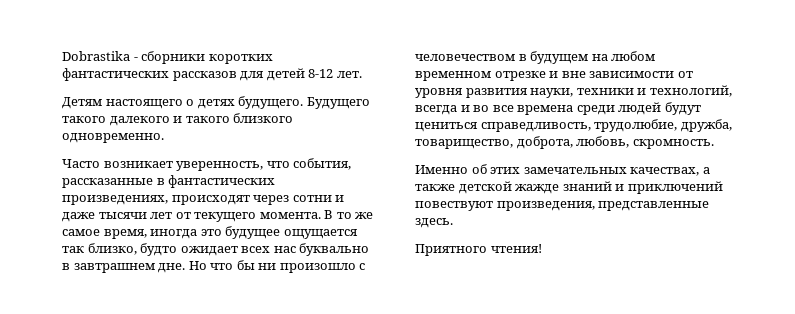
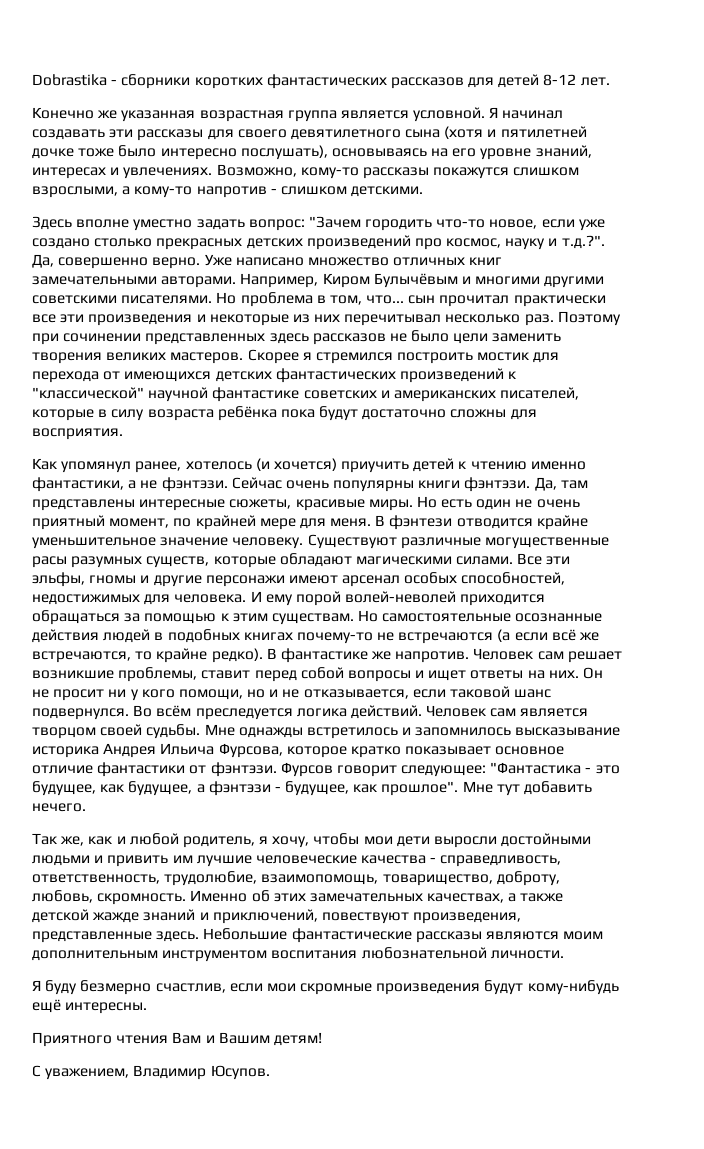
- Детям настоящего о детях будущего. Будущего такого далекого и такого близкого одновременно.
- Часто возникает уверенность, что события, рассказанные в фантастических произведениях, происходят через сотни и даже тысячи лет от текущего момента. В то же самое время, иногда это будущее ощущается так близко, будто ожидает всех нас буквально в завтрашнем дне. Но что бы ни произошло с человечеством в будущем на любом временном отрезке и вне зависимости от уровня развития науки, техники и технологий, всегда и во все времена среди людей будут цениться справедливость, трудолюбие, дружба, товарищество, доброта, любовь, скромность.
- Именно об этих замечательных качествах, а также детской жажде знаний и приключений повествуют произведения, представленные здесь.
- Приятного чтения!
+ Конечно же указанная возрастная группа является условной. Я начинал создавать эти рассказы для своего девятилетного сына (хотя и пятилетней дочке тоже было интересно послушать), основываясь на его уровне знаний, интересах и увлечениях. Возможно, кому-то рассказы покажутся слишком взрослыми, а кому-то напротив - слишком детскими.
+ Здесь вполне уместно задать вопрос: "Зачем городить что-то новое, если уже создано столько прекрасных детских произведений про космос, науку и т.д.?". Да, совершенно верно. Уже написано множество отличных книг замечательными авторами. Например, Киром Булычёвым и многими другими советскими писателями. Но проблема в том, что... сын прочитал практически все эти произведения и некоторые из них перечитывал несколько раз. Поэтому при сочинении представленных здесь рассказов не было цели заменить творения великих мастеров. Скорее я стремился построить мостик для перехода от имеющихся детских фантастических произведений к "классической" научной фантастике советских и американских писателей, которые в силу возраста ребёнка пока будут достаточно сложны для восприятия.
+ Как упомянул ранее, хотелось (и хочется) приучить детей к чтению именно фантастики, а не фэнтэзи. Сейчас очень популярны книги фэнтэзи. Да, там представлены интересные сюжеты, красивые миры. Но есть один не очень приятный момент, по крайней мере для меня. В фэнтези отводится крайне уменьшительное значение человеку. Существуют различные могущественные расы разумных существ, которые обладают магическими силами. Все эти эльфы, гномы и другие персонажи имеют арсенал особых способностей, недостижимых для человека. И ему порой волей-неволей приходится обращаться за помощью к этим существам. Но самостоятельные осознанные действия людей в подобных книгах почему-то не встречаются (а если всё же встречаются, то крайне редко). В фантастике же напротив. Человек сам решает возникшие проблемы, ставит перед собой вопросы и ищет ответы на них. Он не просит ни у кого помощи, но и не отказывается, если таковой шанс подвернулся. Во всём преследуется логика действий. Человек сам является творцом своей судьбы. Мне однажды встретилось и запомнилось высказывание историка Андрея Ильича Фурсова, которое кратко показывает основное отличие фантастики от фэнтэзи. Фурсов говорит следующее: "Фантастика - это будущее, как будущее, а фэнтэзи - будущее, как прошлое". Мне тут добавить нечего.
+ Так же, как и любой родитель, я хочу, чтобы мои дети выросли достойными людьми и привить им лучшие человеческие качества - справедливость, ответственность, трудолюбие, взаимопомощь, товарищество, доброту, любовь, скромность. Именно об этих замечательных качествах, а также детской жажде знаний и приключений, повествуют произведения, представленные здесь. Небольшие фантастические рассказы являются моим дополнительным инструментом воспитания любознательной личности.
+ Я буду безмерно счастлив, если мои скромные произведения будут кому-нибудь ещё интересны.
+ Приятного чтения Вам и Вашим детям!
+ С уважением, Владимир Юсупов.

